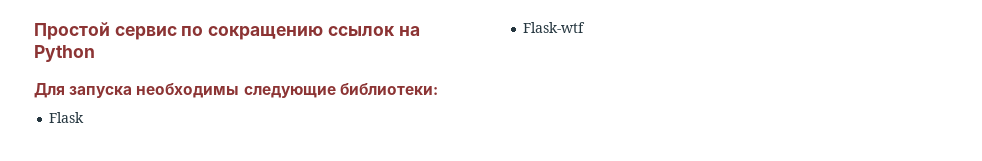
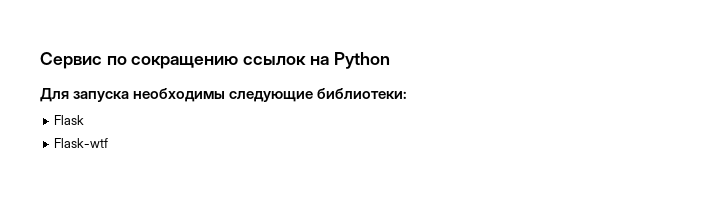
- Простой сервис по сокращению ссылок на Python
+ Cервис по сокращению ссылок на Python

